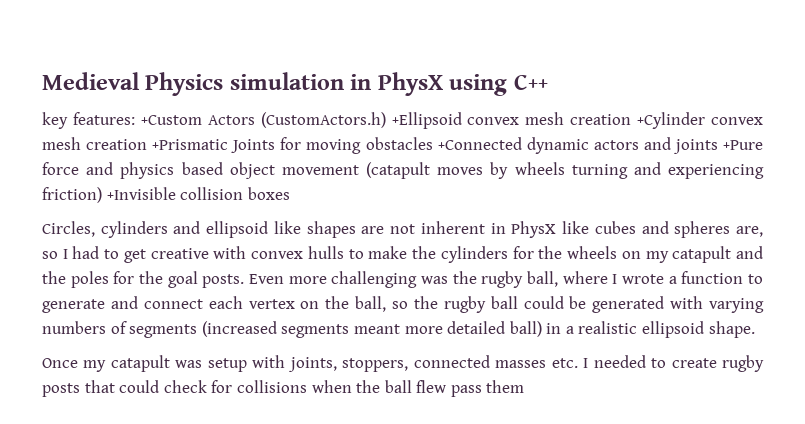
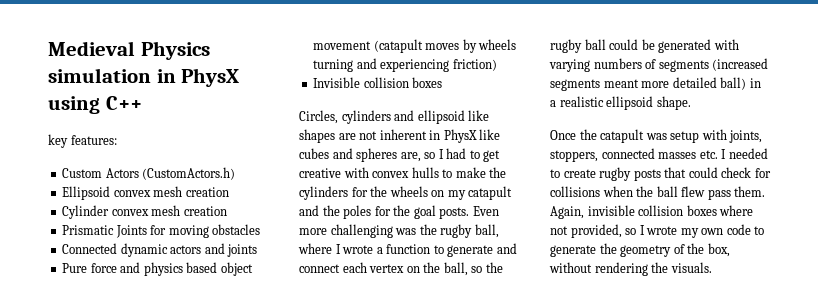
- key features: +Custom Actors (CustomActors.h) +Ellipsoid convex mesh creation +Cylinder convex mesh creation +Prismatic Joints for moving obstacles +Connected dynamic actors and joints +Pure force and physics based object movement (catapult moves by wheels turning and experiencing friction) +Invisible collision boxes
+ key features:
+ Custom Actors (CustomActors.h)
+ Ellipsoid convex mesh creation
+ Cylinder convex mesh creation
+ Prismatic Joints for moving obstacles
+ Connected dynamic actors and joints
+ Pure force and physics based object movement (catapult moves by wheels turning and experiencing friction)
+ Invisible collision boxes
- Once my catapult was setup with joints, stoppers, connected masses etc. I needed to create rugby posts that could check for collisions when the ball flew pass them
+ Once the catapult was setup with joints, stoppers, connected masses etc. I needed to create rugby posts that could check for collisions when the ball flew pass them. Again, invisible collision boxes where not provided, so I wrote my own code to generate the geometry of the box, without rendering the visuals.

